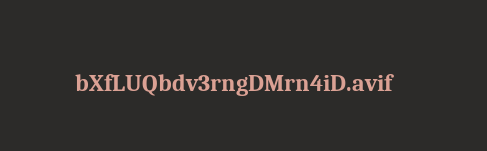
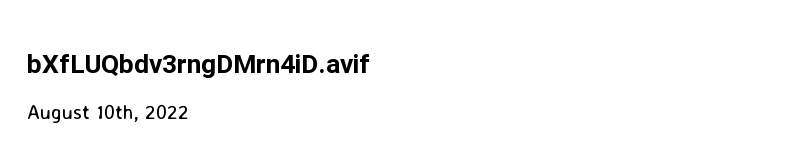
+ August 10th, 2022

